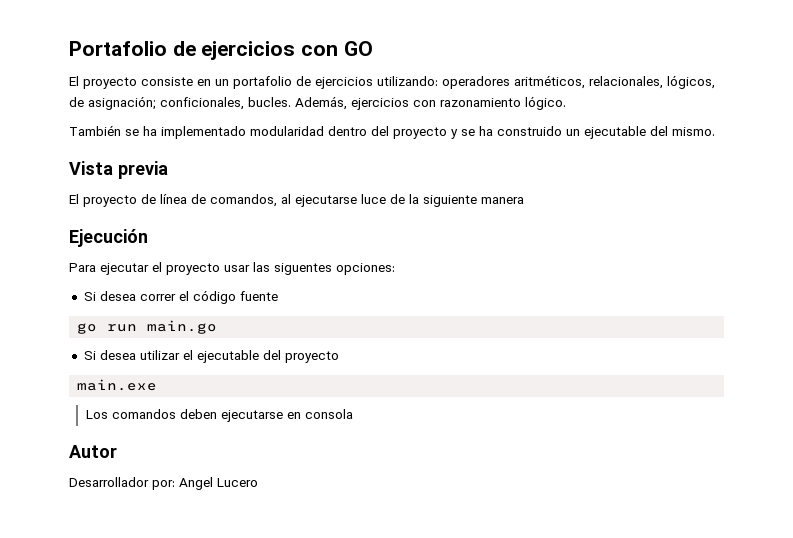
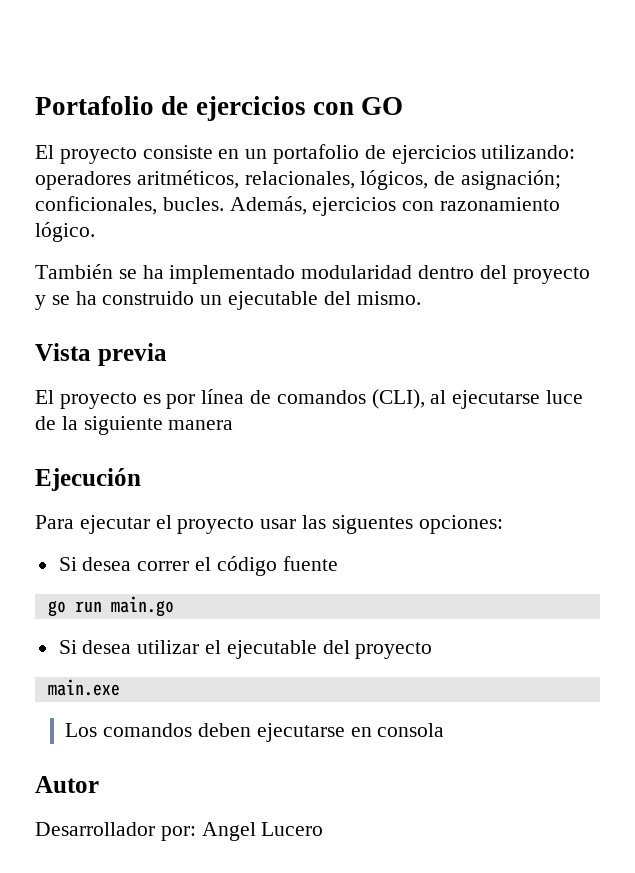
- El proyecto de línea de comandos, al ejecutarse luce de la siguiente manera
+ El proyecto es por línea de comandos (CLI), al ejecutarse luce de la siguiente manera

